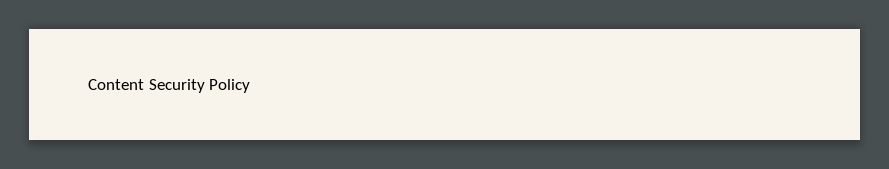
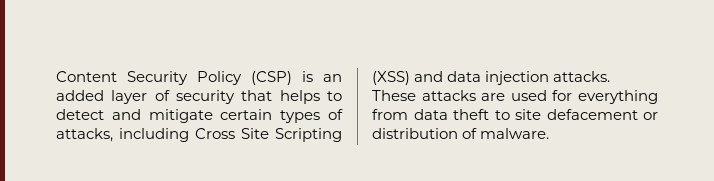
- Content Security Policy
+ Content Security Policy (CSP) is an added layer of security that helps to detect and mitigate certain types of attacks, including Cross Site Scripting (XSS) and data injection attacks. These attacks are used for everything from data theft to site defacement or distribution of malware.

